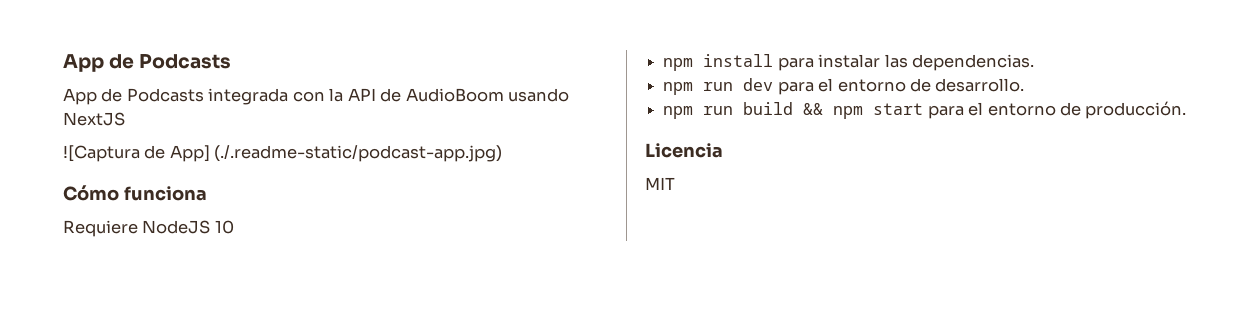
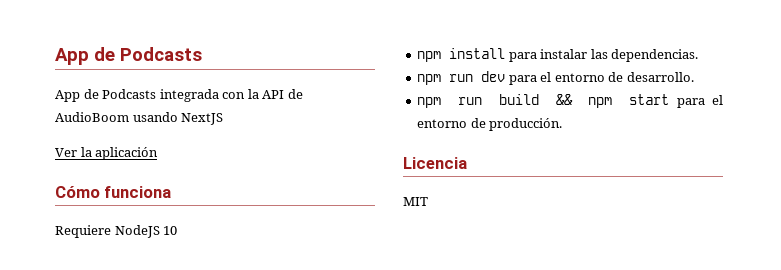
- ![Captura de App] (./.readme-static/podcast-app.jpg)
+ Ver la aplicación

